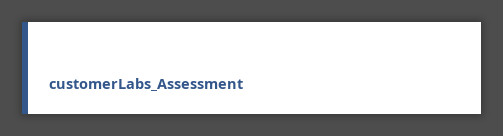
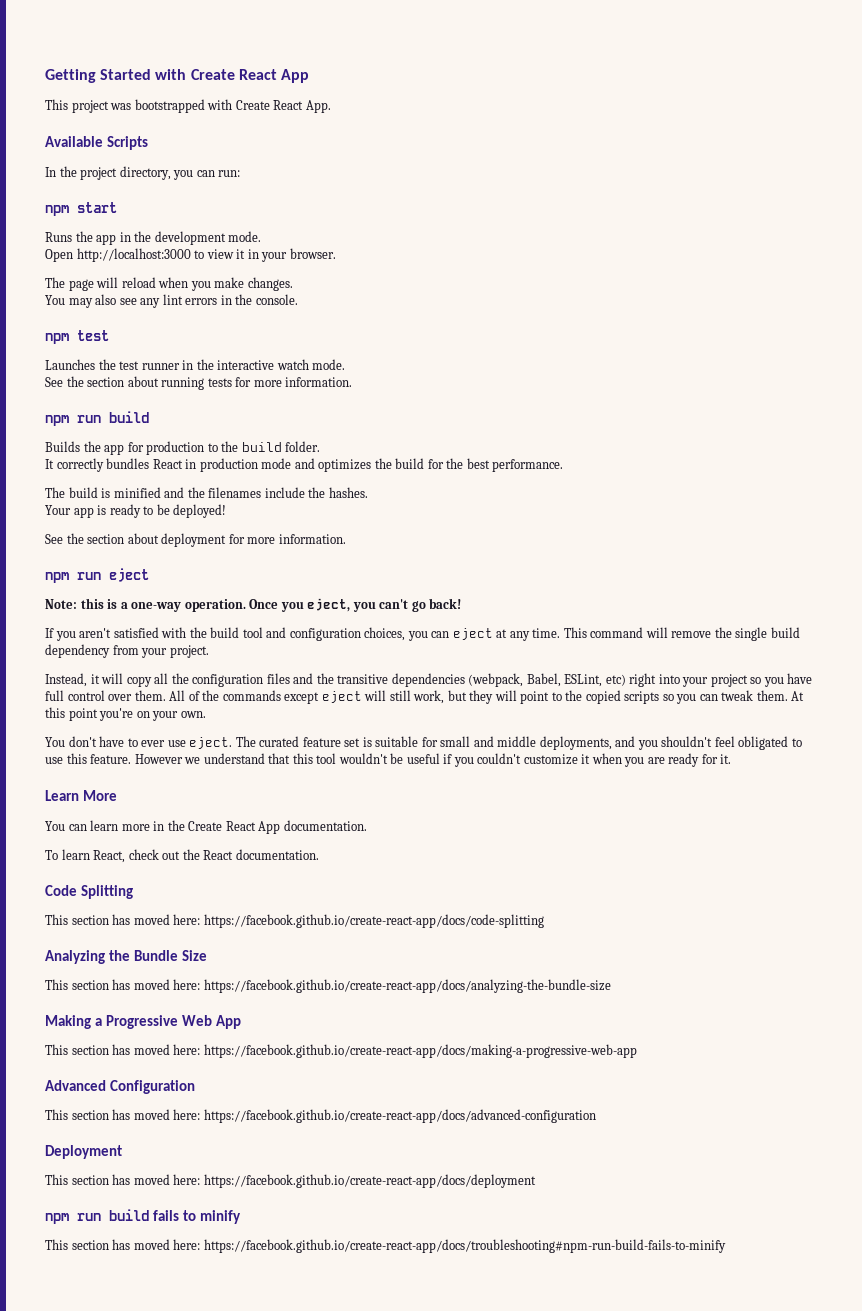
- customerLabs_Assessment
+ Getting Started with Create React App
+ This project was bootstrapped with Create React App.
+ Available Scripts
+ In the project directory, you can run:
+ npm start
+ Runs the app in the development mode.
+ Open http://localhost:3000 to view it in your browser.
+ The page will reload when you make changes.
+ You may also see any lint errors in the console.
+ npm test
+ Launches the test runner in the interactive watch mode.
+ See the section about running tests for more information.
+ npm run build
+ Builds the app for production to the build folder.
+ It correctly bundles React in production mode and optimizes the build for the best performance.
+ The build is minified and the filenames include the hashes.
+ Your app is ready to be deployed!
+ See the section about deployment for more information.
+ npm run eject
+ Note: this is a one-way operation. Once you eject, you can't go back!
+ If you aren't satisfied with the build tool and configuration choices, you can eject at any time. This command will remove the single build dependency from your project.
+ Instead, it will copy all the configuration files and the transitive dependencies (webpack, Babel, ESLint, etc) right into your project so you have full control over them. All of the commands except eject will still work, but they will point to the copied scripts so you can tweak them. At this point you're on your own.
+ You don't have to ever use eject. The curated feature set is suitable for small and middle deployments, and you shouldn't feel obligated to use this feature. However we understand that this tool wouldn't be useful if you couldn't customize it when you are ready for it.
+ Learn More
+ You can learn more in the Create React App documentation.
+ To learn React, check out the React documentation.
+ Code Splitting
+ This section has moved here: https://facebook.github.io/create-react-app/docs/code-splitting
+ Analyzing the Bundle Size
+ This section has moved here: https://facebook.github.io/create-react-app/docs/analyzing-the-bundle-size
+ Making a Progressive Web App
+ This section has moved here: https://facebook.github.io/create-react-app/docs/making-a-progressive-web-app
+ Advanced Configuration
+ This section has moved here: https://facebook.github.io/create-react-app/docs/advanced-configuration
+ Deployment
+ This section has moved here: https://facebook.github.io/create-react-app/docs/deployment
+ npm run build fails to minify
+ This section has moved here: https://facebook.github.io/create-react-app/docs/troubleshooting#npm-run-build-fails-to-minify

